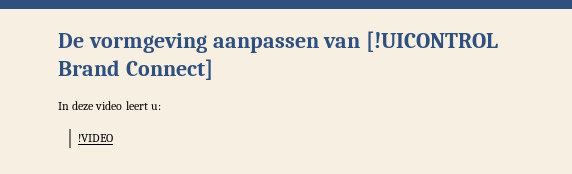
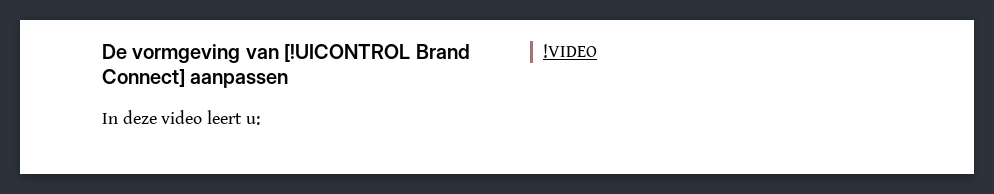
- De vormgeving aanpassen van [!UICONTROL Brand Connect]
+ De vormgeving van [!UICONTROL Brand Connect] aanpassen

